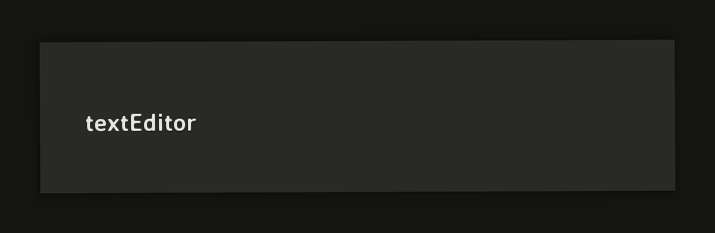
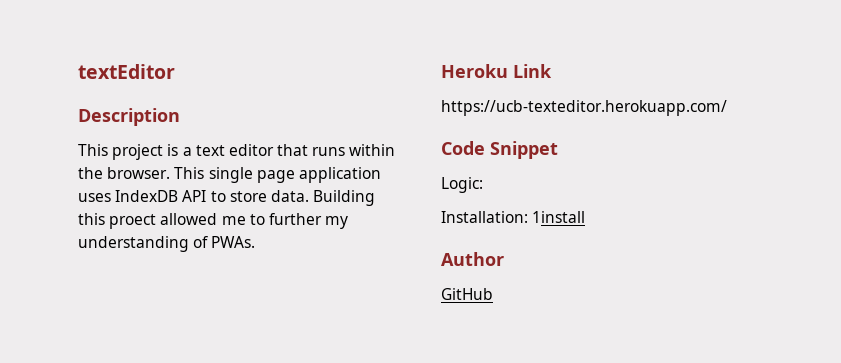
+ Description
+ This project is a text editor that runs within the browser. This single page application uses IndexDB API to store data. Building this proect allowed me to further my understanding of PWAs.
+ Heroku Link
+ https://ucb-texteditor.herokuapp.com/
+ Code Snippet
+ Logic:
+ Installation: 1install
+ Author
+ GitHub

